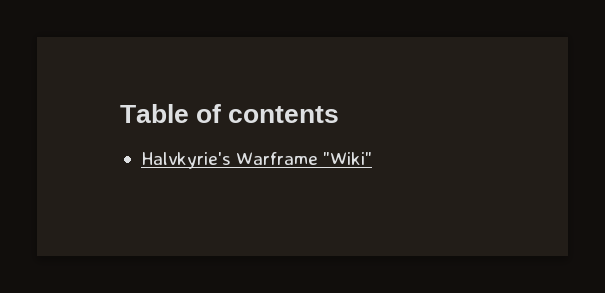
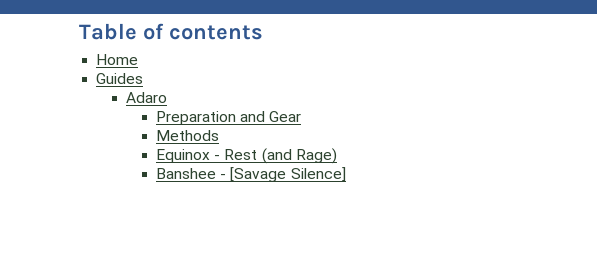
- Halvkyrie's Warframe "Wiki"
+ Home
+ Guides
+ Adaro
+ Preparation and Gear
+ Methods
+ Equinox - Rest (and Rage)
+ Banshee - [Savage Silence]

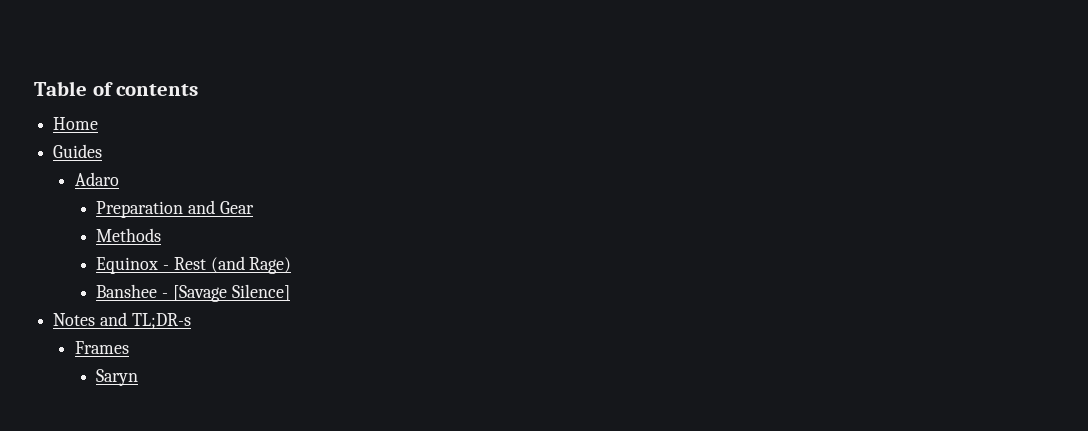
+ Notes and TL;DR-s
+ Frames
+ Saryn

